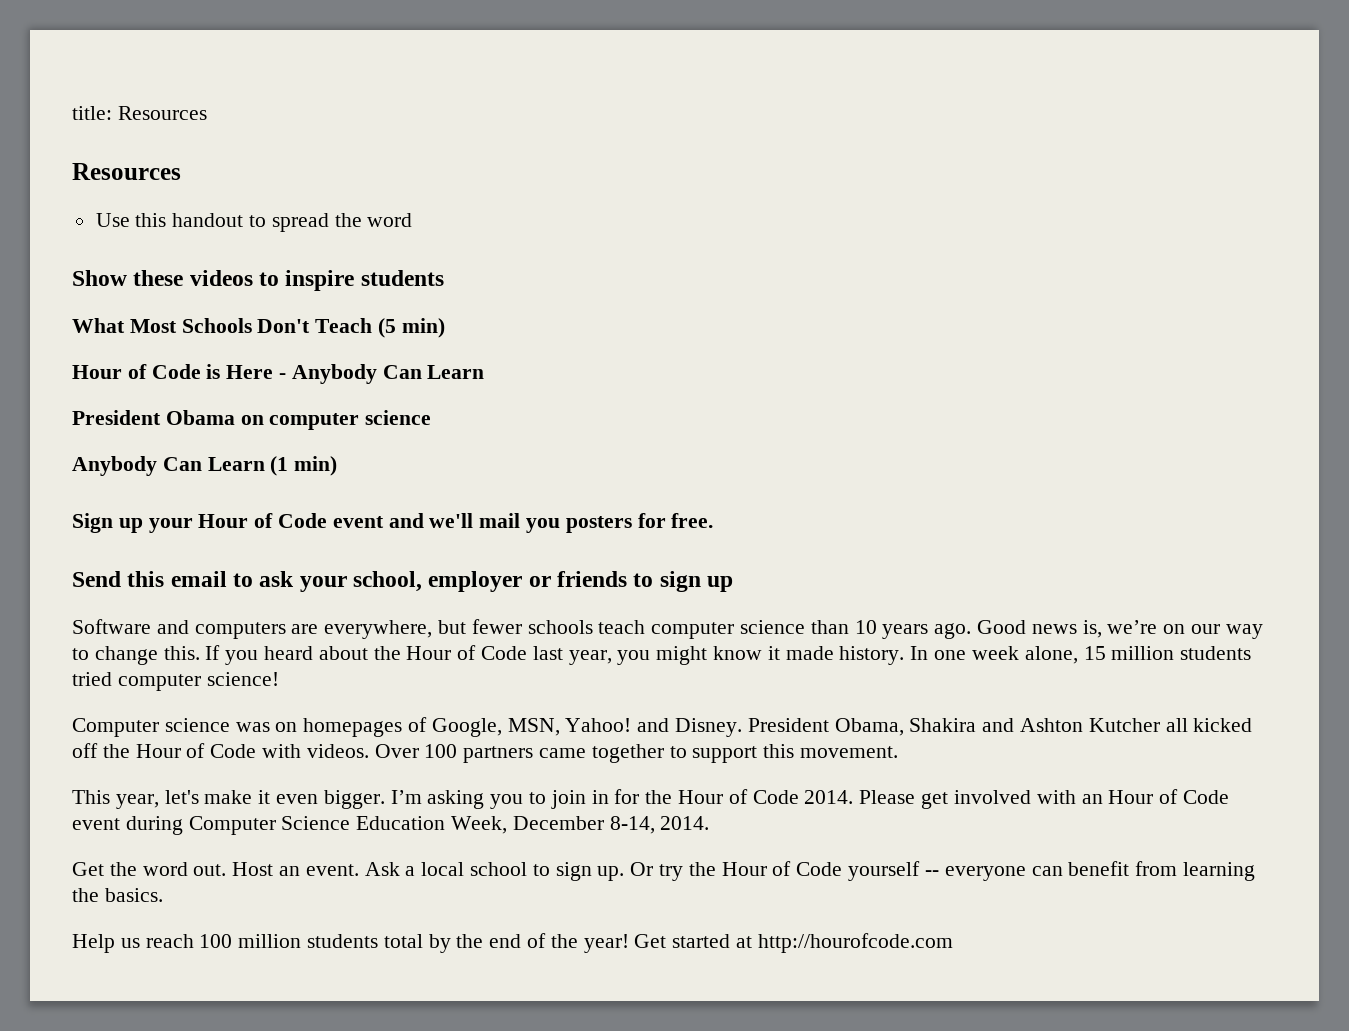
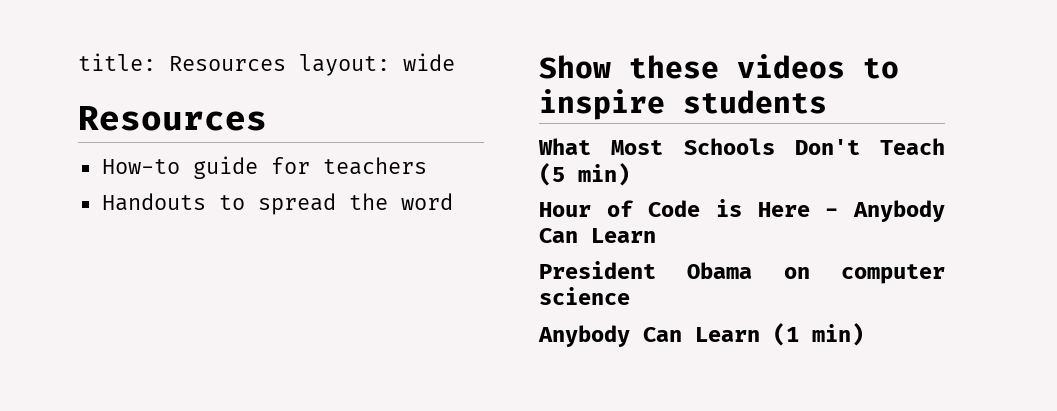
- title: Resources
+ title: Resources layout: wide
  Resources
- Use this handout to spread the word
+ How-to guide for teachers
+ Handouts to spread the word
- Sign up your Hour of Code event and we'll mail you posters for free.
- Send this email to ask your school, employer or friends to sign up
- Software and computers are everywhere, but fewer schools teach computer science than 10 years ago. Good news is, we’re on our way to change this. If you heard about the Hour of Code last year, you might know it made history. In one week alone, 15 million students tried computer science!
- Computer science was on homepages of Google, MSN, Yahoo! and Disney. President Obama, Shakira and Ashton Kutcher all kicked off the Hour of Code with videos. Over 100 partners came together to support this movement.
- This year, let's make it even bigger. I’m asking you to join in for the Hour of Code 2014. Please get involved with an Hour of Code event during Computer Science Education Week, December 8-14, 2014.
- Get the word out. Host an event. Ask a local school to sign up. Or try the Hour of Code yourself -- everyone can benefit from learning the basics.
- Help us reach 100 million students total by the end of the year! Get started at http://hourofcode.com

